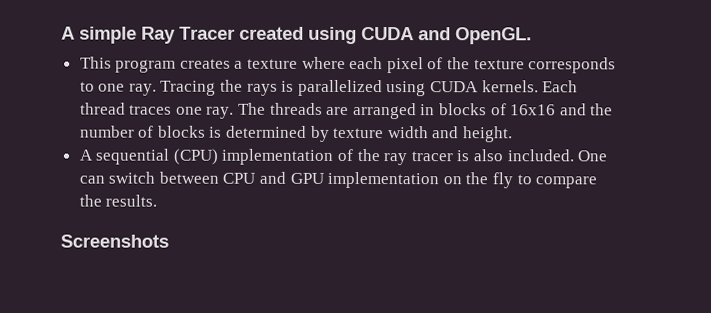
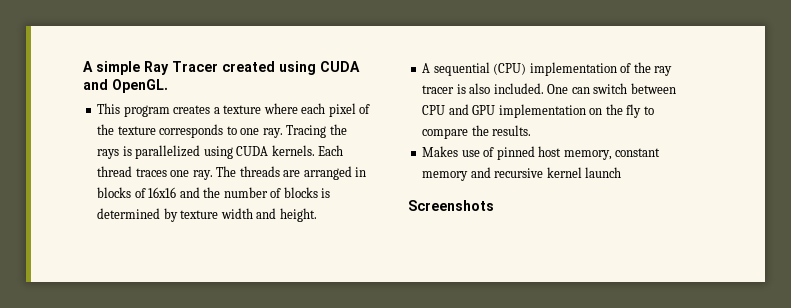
+ Makes use of pinned host memory, constant memory and recursive kernel launch

